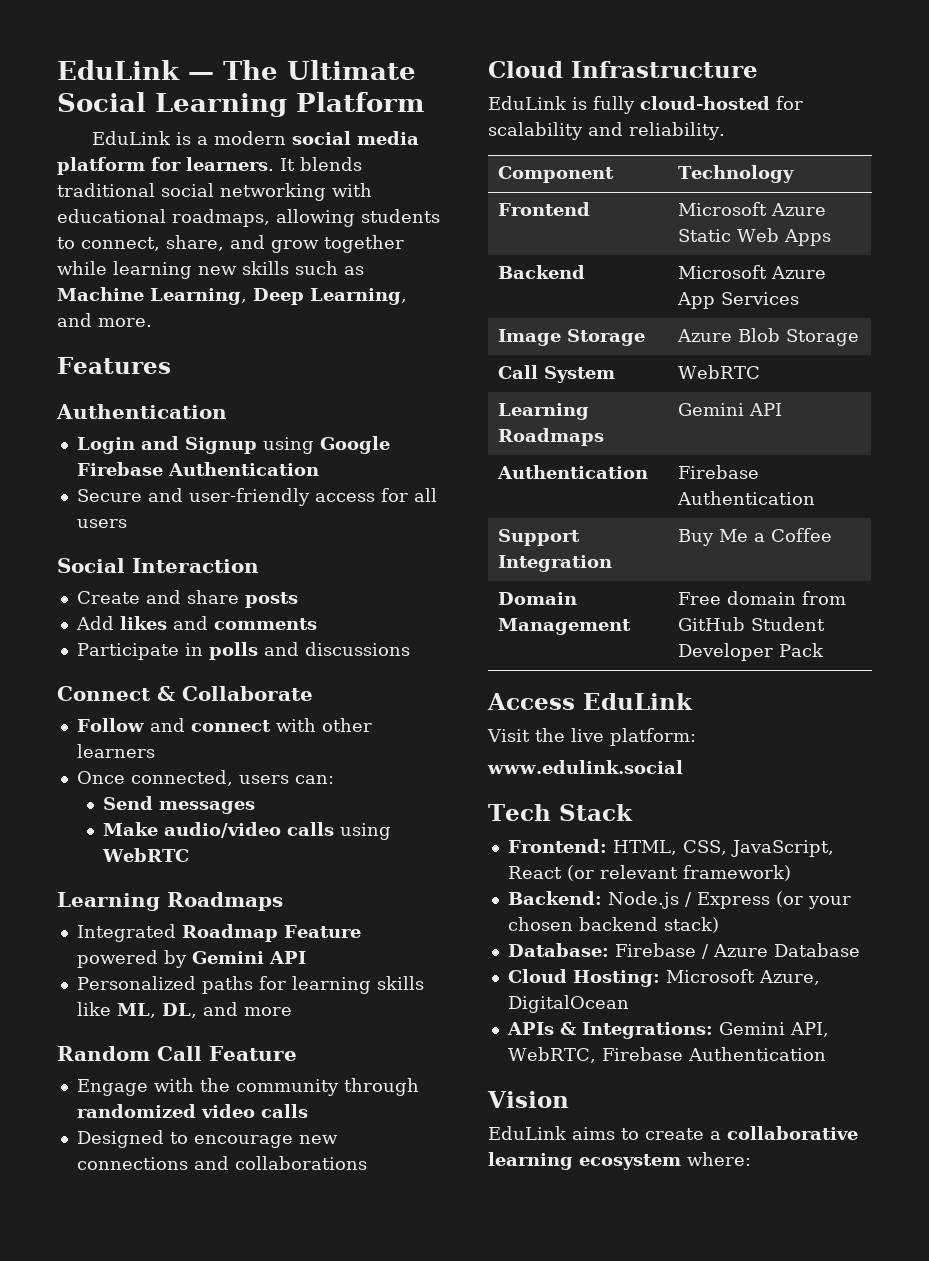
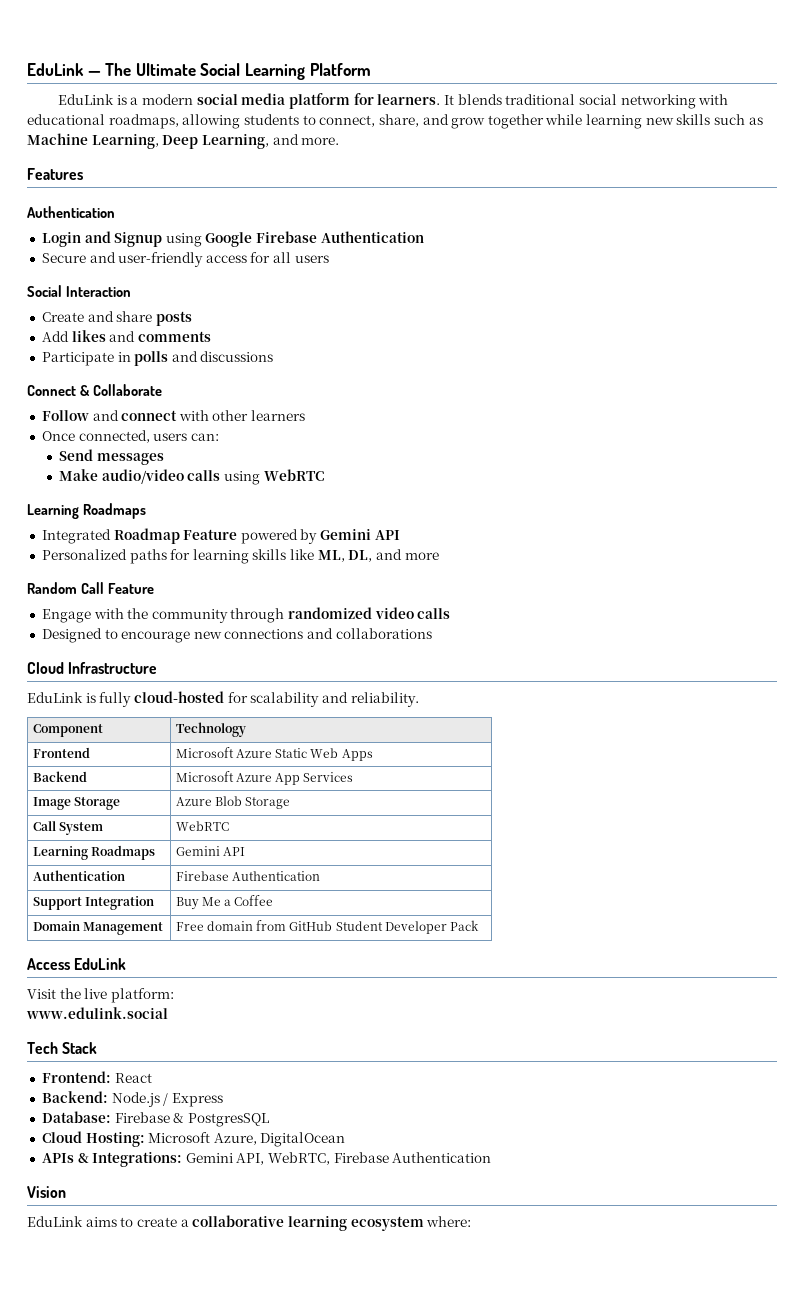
- Frontend: HTML, CSS, JavaScript, React (or relevant framework)
+ Frontend: React
- Backend: Node.js / Express (or your chosen backend stack)
+ Backend: Node.js / Express
- Database: Firebase / Azure Database
+ Database: Firebase & PostgresSQL

